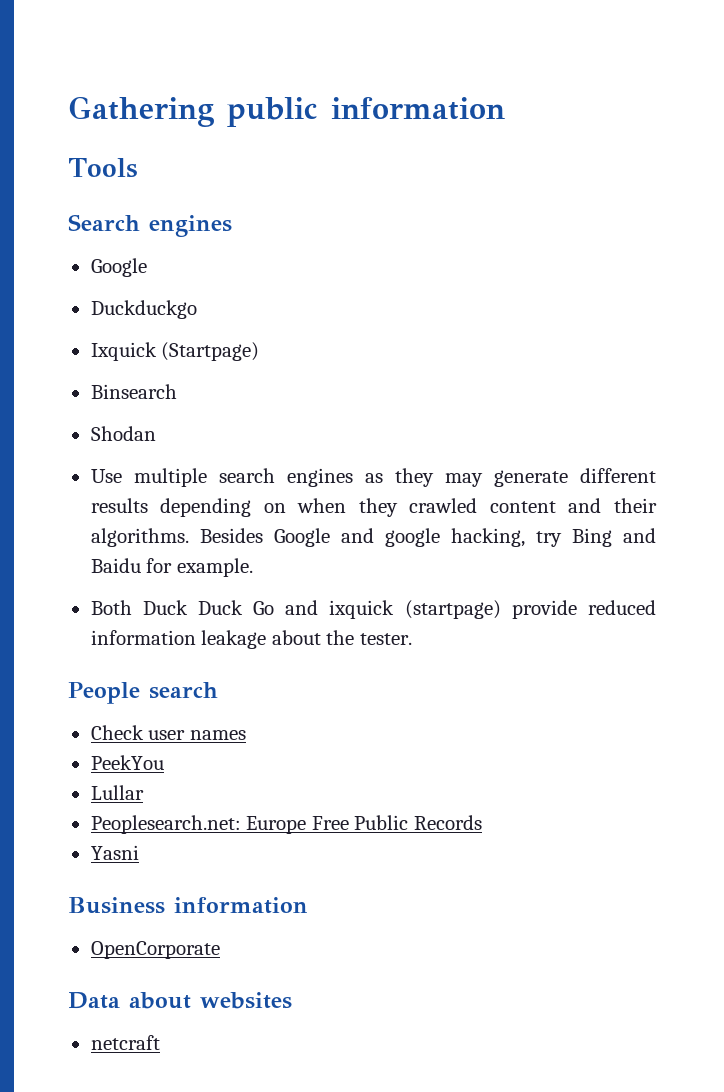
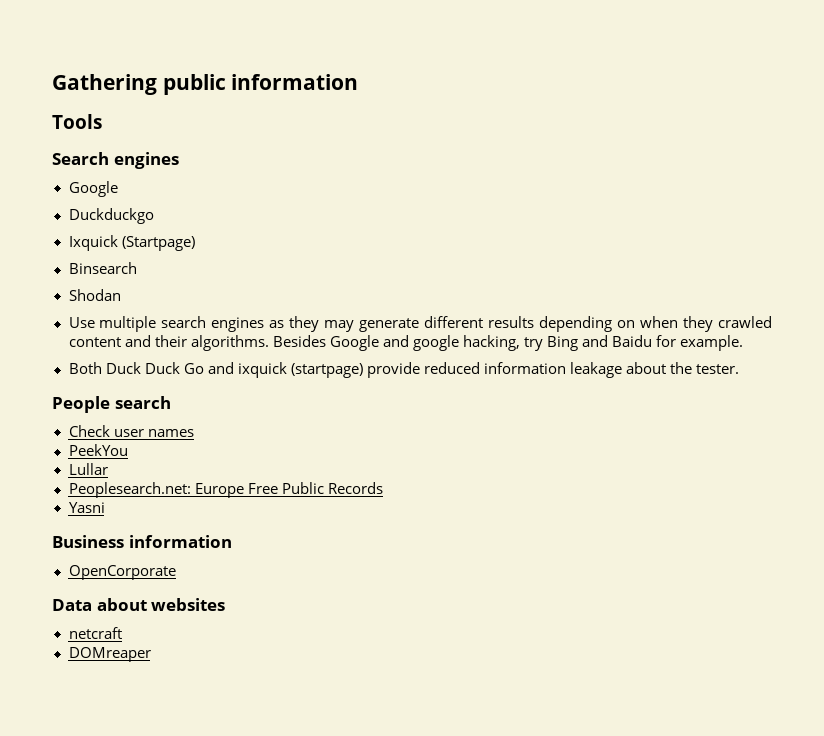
+ DOMreaper

